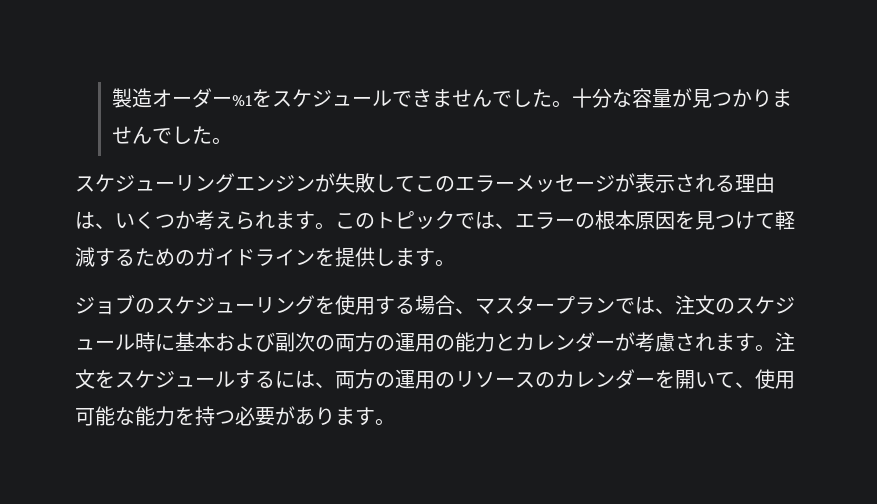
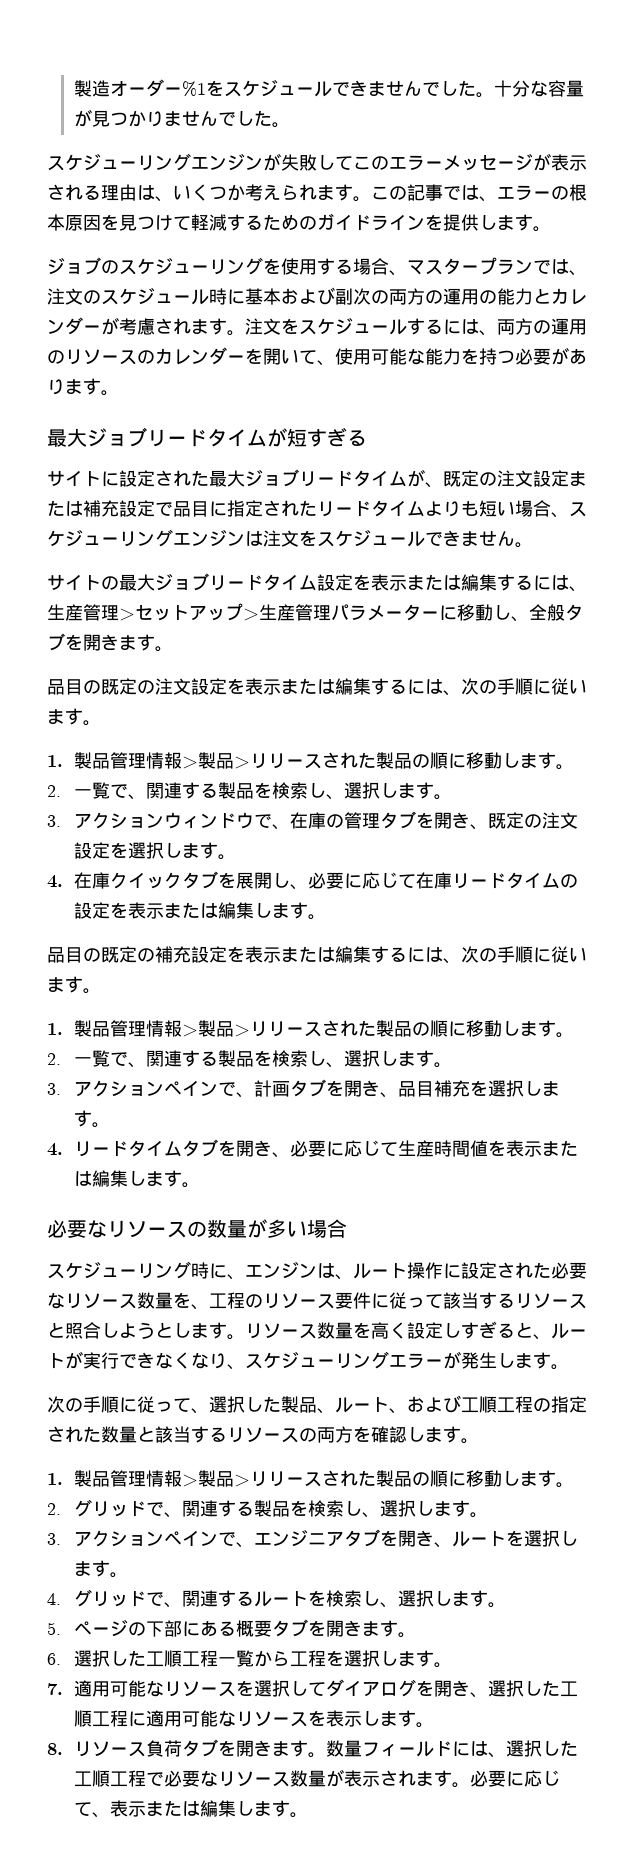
- このトピックでは、エラーの根本原因を見つけて軽減するためのガイドラインを提供します。
+ この記事では、エラーの根本原因を見つけて軽減するためのガイドラインを提供します。
+ 最大ジョブリードタイムが短すぎる
+ サイトに設定された最大ジョブリードタイムが、既定の注文設定または補充設定で品目に指定されたリードタイムよりも短い場合、スケジューリングエンジンは注文をスケジュールできません。
+ サイトの最大ジョブリードタイム設定を表示または編集するには、生産管理>セットアップ>生産管理パラメーターに移動し、全般タブを開きます。
+ 品目の既定の注文設定を表示または編集するには、次の手順に従います。
+ 1.製品管理情報>製品>リリースされた製品の順に移動します。
+ 2.一覧で、関連する製品を検索し、選択します。
+ 3.アクションウィンドウで、在庫の管理タブを開き、既定の注文設定を選択します。
+ 4.在庫クイックタブを展開し、必要に応じて在庫リードタイムの設定を表示または編集します。
+ 品目の既定の補充設定を表示または編集するには、次の手順に従います。
+ 1.製品管理情報>製品>リリースされた製品の順に移動します。
+ 2.一覧で、関連する製品を検索し、選択します。
+ 3.アクションペインで、計画タブを開き、品目補充を選択します。
+ 4.リードタイムタブを開き、必要に応じて生産時間値を表示または編集します。
+ 必要なリソースの数量が多い場合
+ スケジューリング時に、エンジンは、ルート操作に設定された必要なリソース数量を、工程のリソース要件に従って該当するリソースと照合しようとします。リソース数量を高く設定しすぎると、ルートが実行できなくなり、スケジューリングエラーが発生します。
+ 次の手順に従って、選択した製品、ルート、および工順工程の指定された数量と該当するリソースの両方を確認します。
+ 1.製品管理情報>製品>リリースされた製品の順に移動します。
+ 2.グリッドで、関連する製品を検索し、選択します。
+ 3.アクションペインで、エンジニアタブを開き、ルートを選択します。
+ 4.グリッドで、関連するルートを検索し、選択します。
+ 5.ページの下部にある概要タブを開きます。
+ 6.選択した工順工程一覧から工程を選択します。
+ 7.適用可能なリソースを選択してダイアログを開き、選択した工順工程に適用可能なリソースを表示します。
+ 8.リソース負荷タブを開きます。数量フィールドには、選択した工順工程で必要なリソース数量が表示されます。必要に応じて、表示または編集します。

